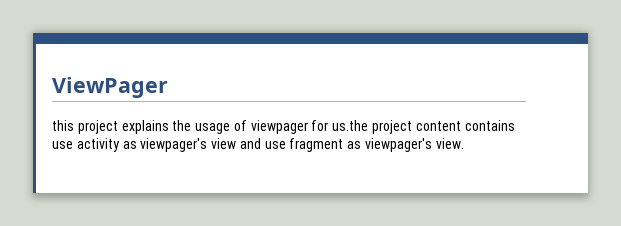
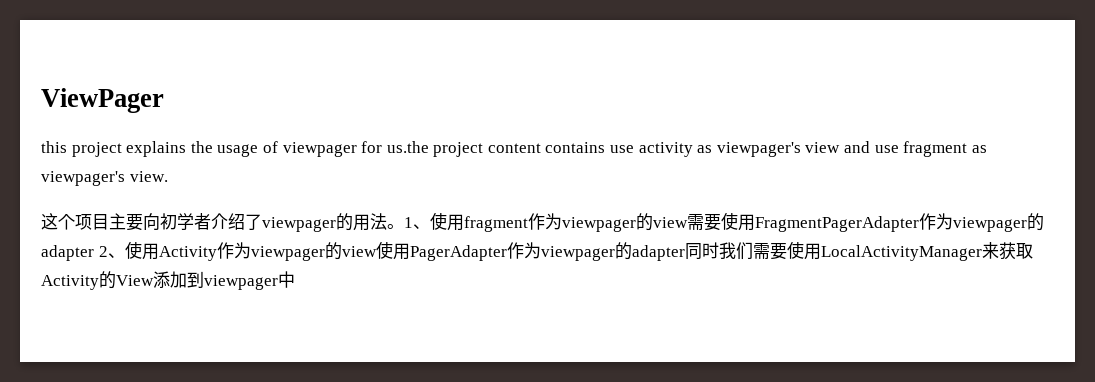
+ 这个项目主要向初学者介绍了viewpager的用法。1、使用fragment作为viewpager的view需要使用FragmentPagerAdapter作为viewpager的adapter 2、使用Activity作为viewpager的view使用PagerAdapter作为viewpager的adapter同时我们需要使用LocalActivityManager来获取Activity的View添加到viewpager中

